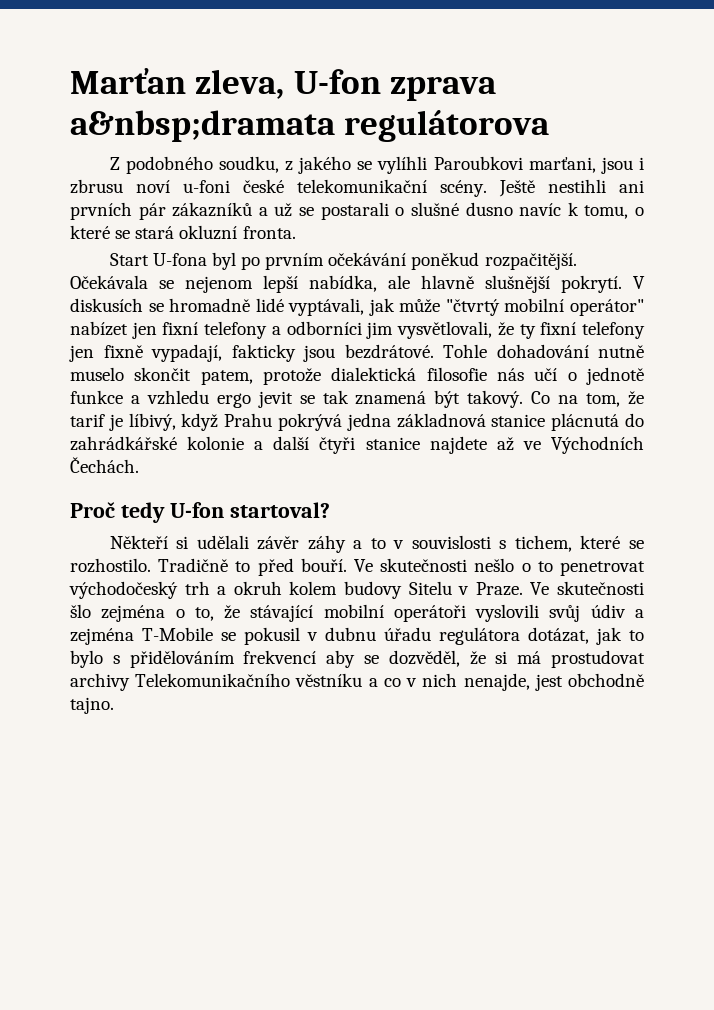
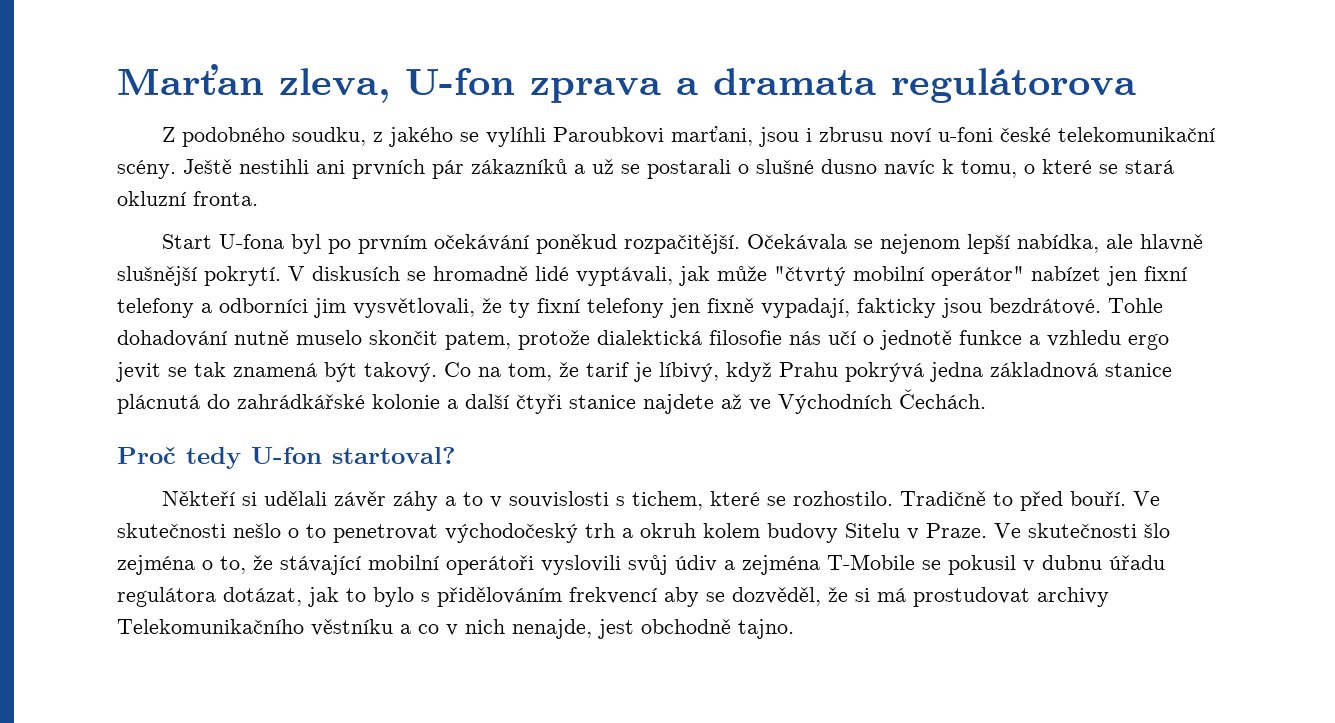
- Marťan zleva, U-fon zprava a&nbsp;dramata regulátorova
+ Marťan zleva, U-fon zprava a dramata regulátorova

